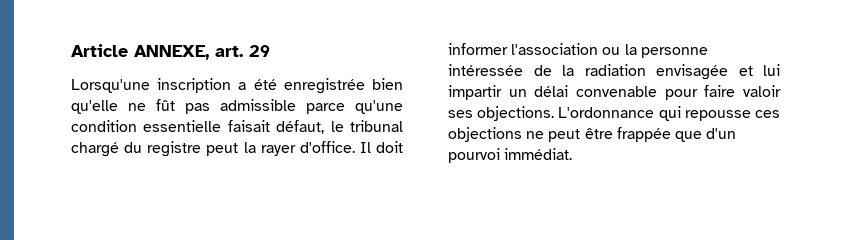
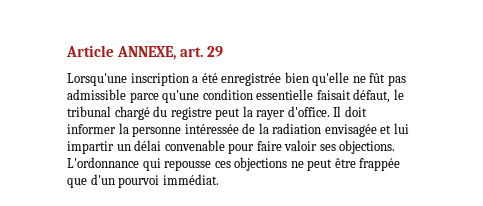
- Il doit informer l'association ou la personne intéressée de la radiation envisagée et lui impartir un délai convenable pour faire valoir ses objections.
+ Il doit informer la personne intéressée de la radiation envisagée et lui impartir un délai convenable pour faire valoir ses objections.

